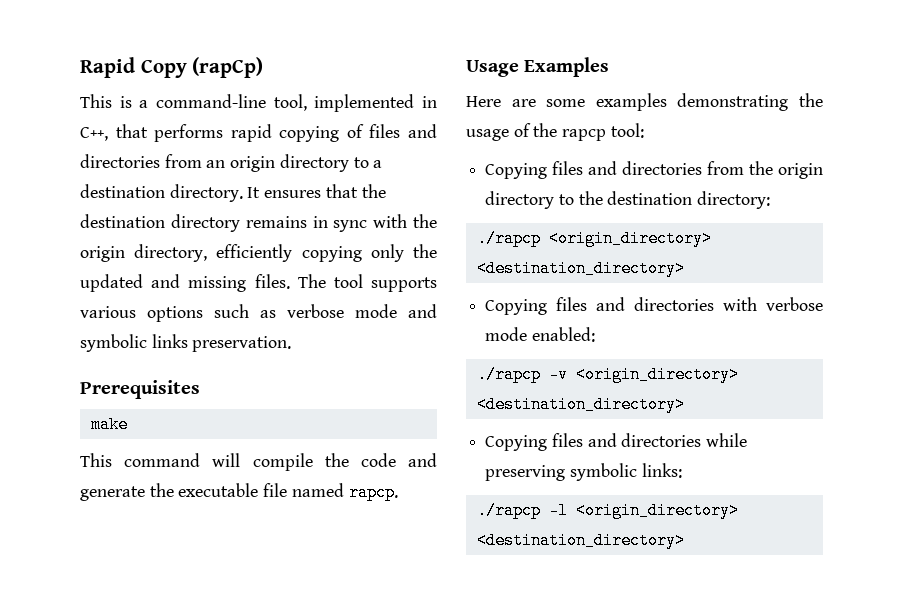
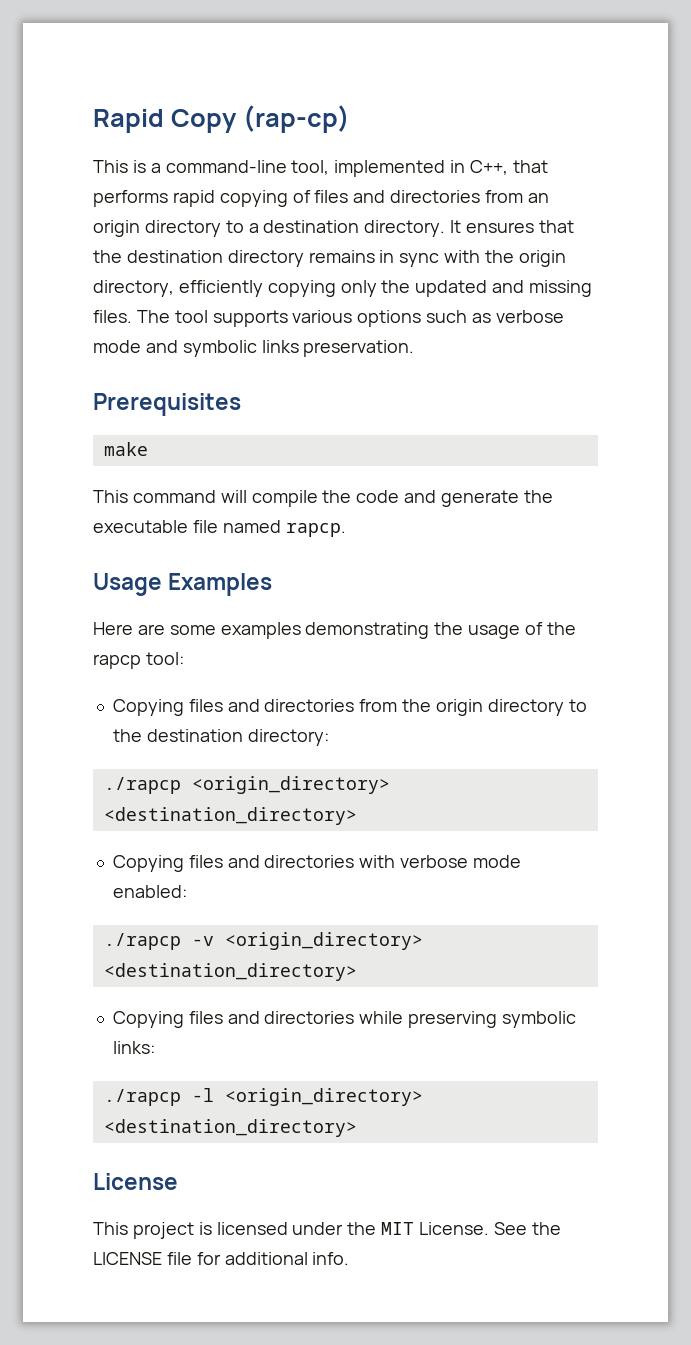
- Rapid Copy (rapCp)
+ Rapid Copy (rap-cp)
+ License
+ This project is licensed under the MIT License. See the LICENSE file for additional info.

